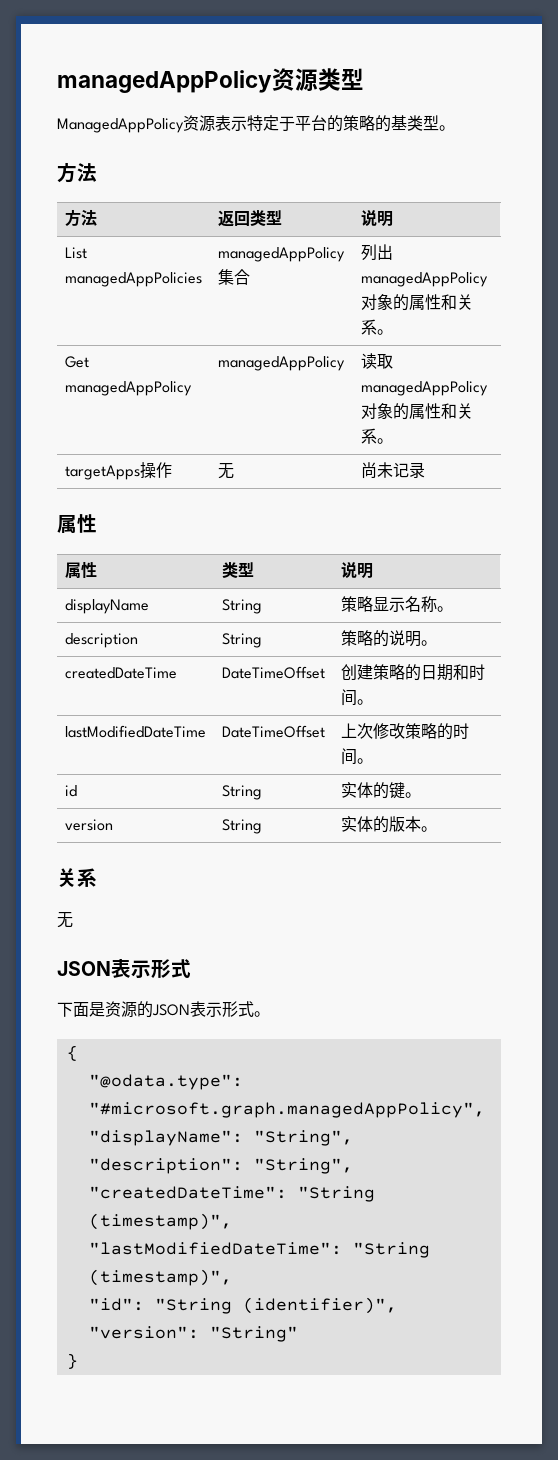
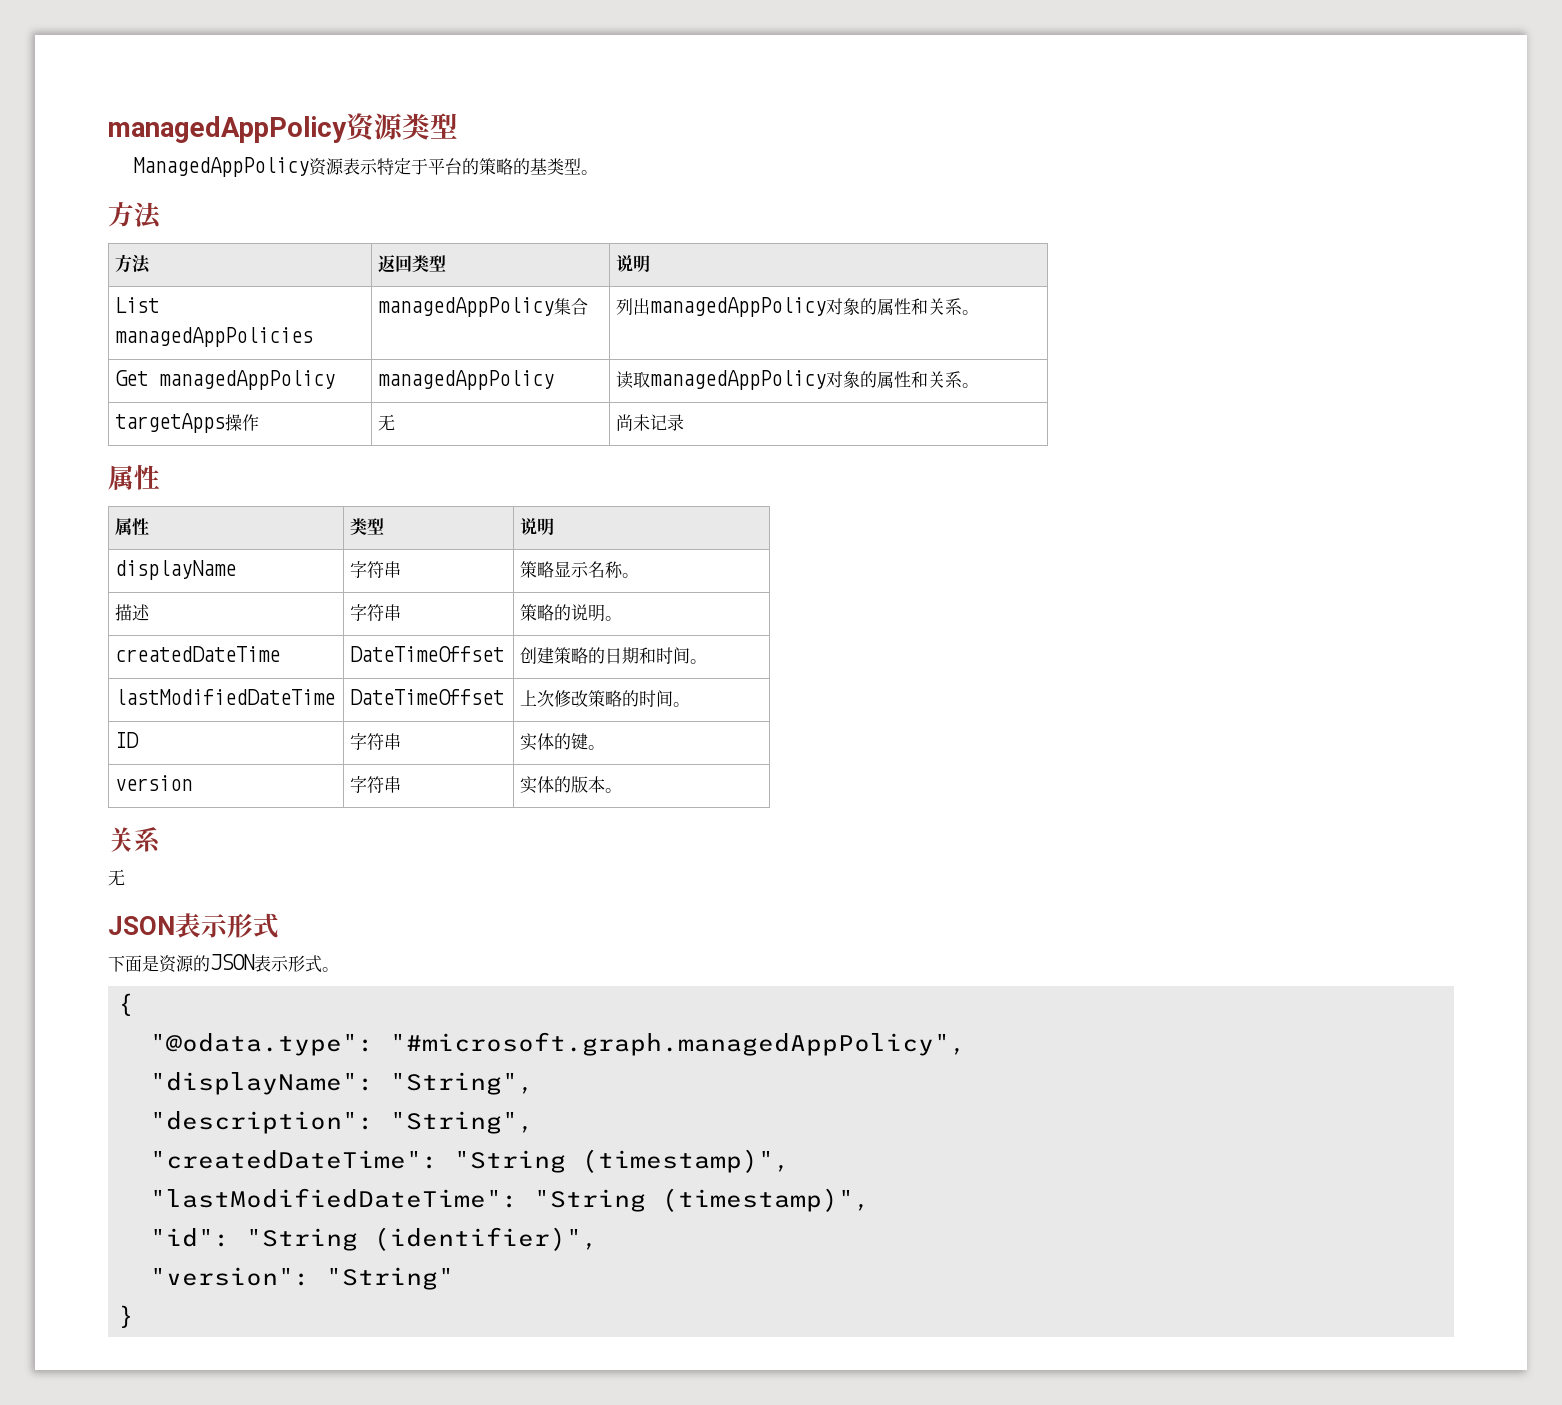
- displayName | String | 策略显示名称。
+ displayName | 字符串 | 策略显示名称。
- description | String | 策略的说明。
+ 描述 | 字符串 | 策略的说明。
- id | String | 实体的键。
+ ID | 字符串 | 实体的键。
- version | String | 实体的版本。
+ version | 字符串 | 实体的版本。

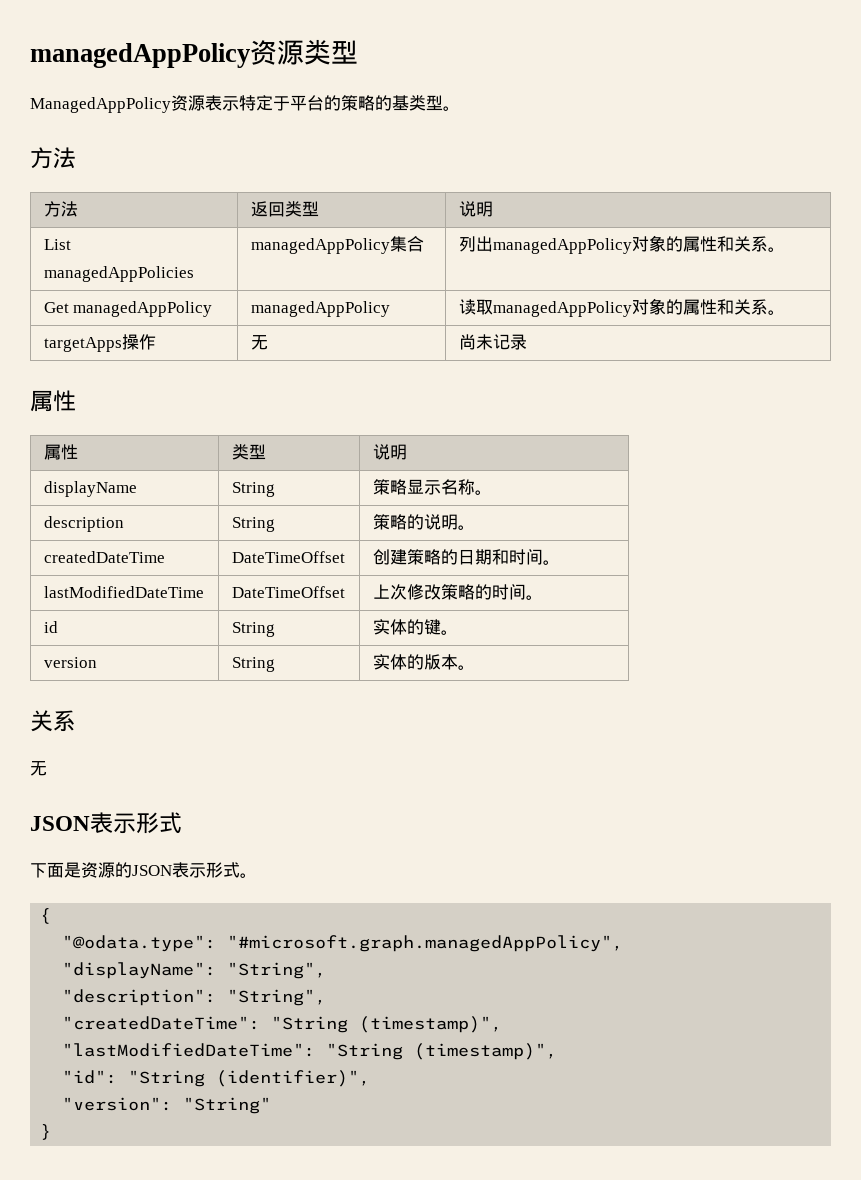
- displayName | 字符串 | 策略显示名称。
+ displayName | String | 策略显示名称。
- 描述 | 字符串 | 策略的说明。
+ description | String | 策略的说明。
- ID | 字符串 | 实体的键。
+ id | String | 实体的键。
- version | 字符串 | 实体的版本。
+ version | String | 实体的版本。

